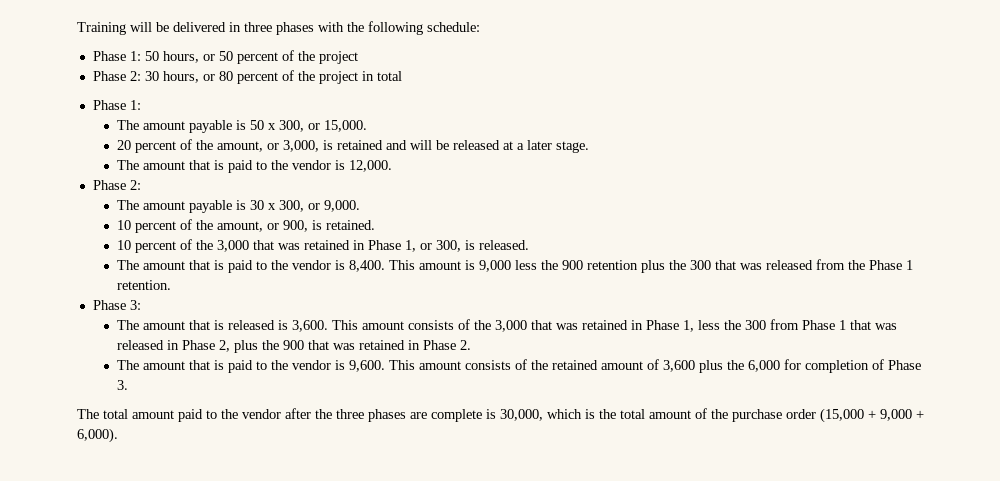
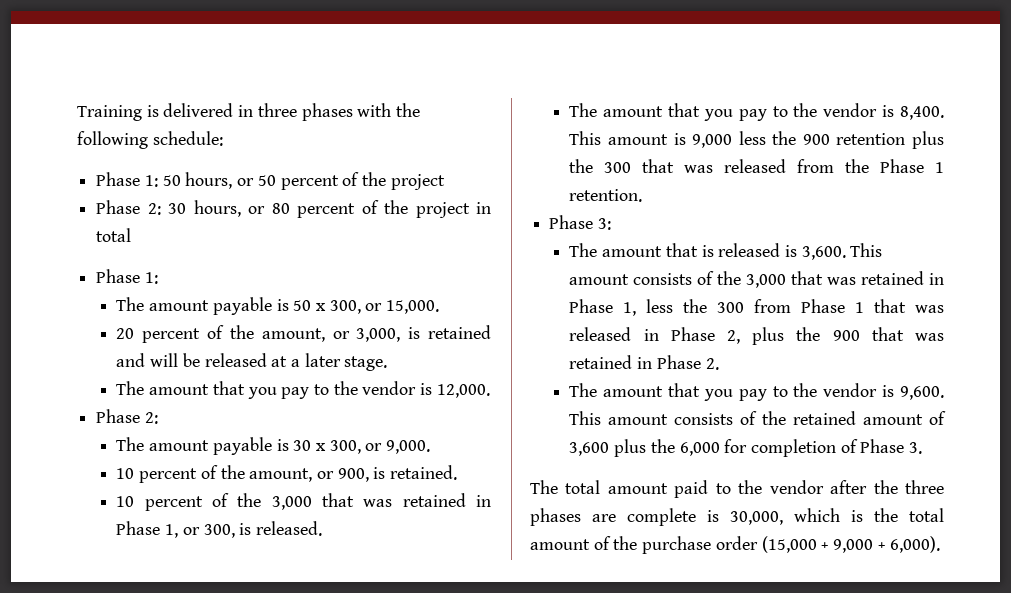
- Training will be delivered in three phases with the following schedule:
+ Training is delivered in three phases with the following schedule:
- The amount that is paid to the vendor is 12,000.
+ The amount that you pay to the vendor is 12,000.
- The amount that is paid to the vendor is 8,400.
+ The amount that you pay to the vendor is 8,400.
- The amount that is paid to the vendor is 9,600.
+ The amount that you pay to the vendor is 9,600.

